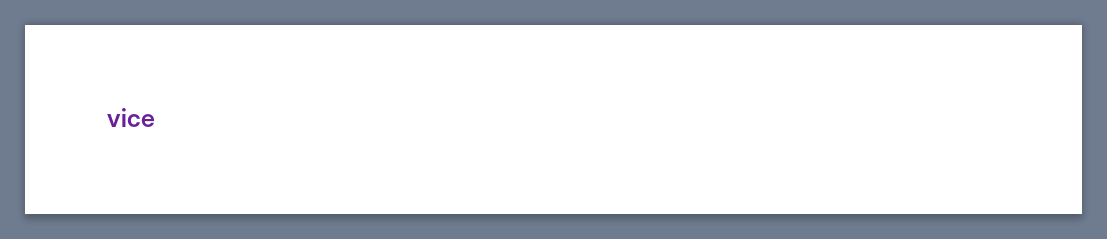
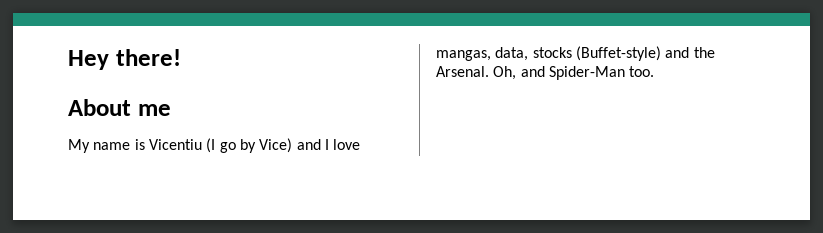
- vice
+ Hey there!
+ About me
+ My name is Vicentiu (I go by Vice) and I love mangas, data, stocks (Buffet-style) and the Arsenal. Oh, and Spider-Man too.

